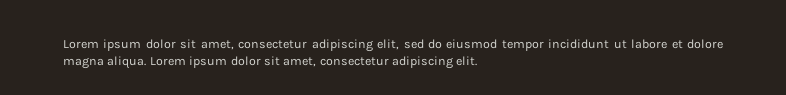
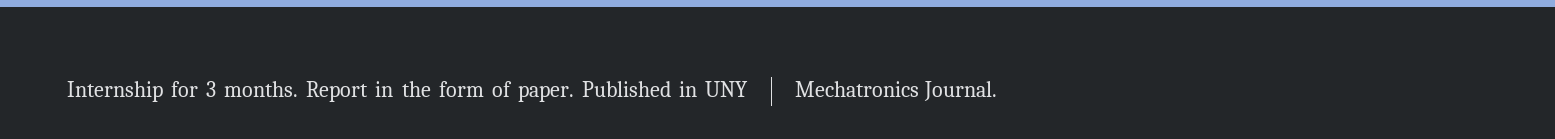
- Lorem ipsum dolor sit amet, consectetur adipiscing elit, sed do eiusmod tempor incididunt ut labore et dolore magna aliqua. Lorem ipsum dolor sit amet, consectetur adipiscing elit.
+ Internship for 3 months. Report in the form of paper. Published in UNY Mechatronics Journal.

